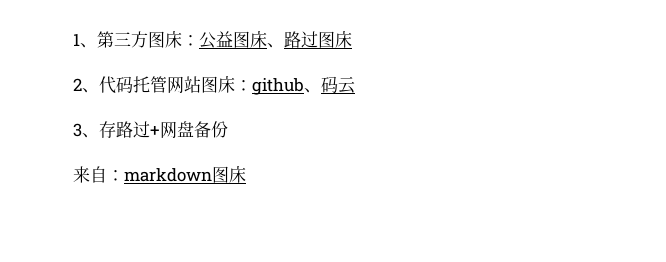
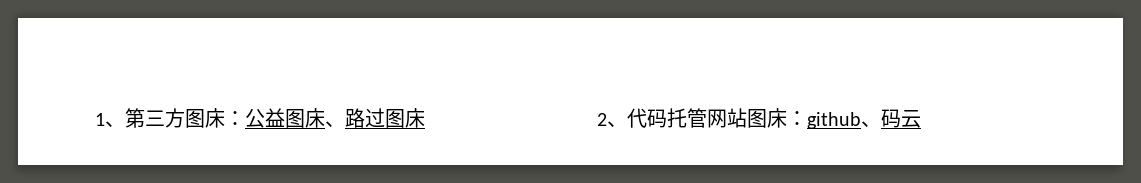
- 3、存路过+网盘备份
- 来自：markdown图床

